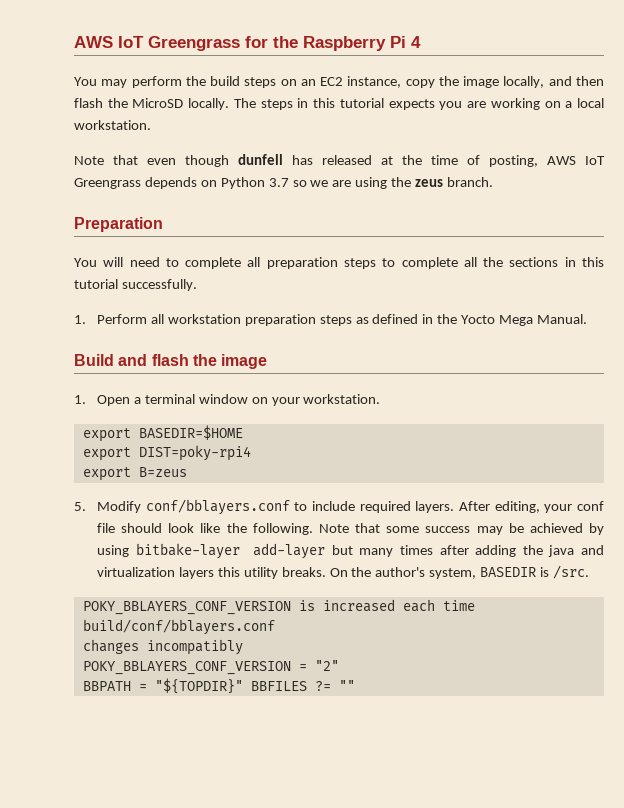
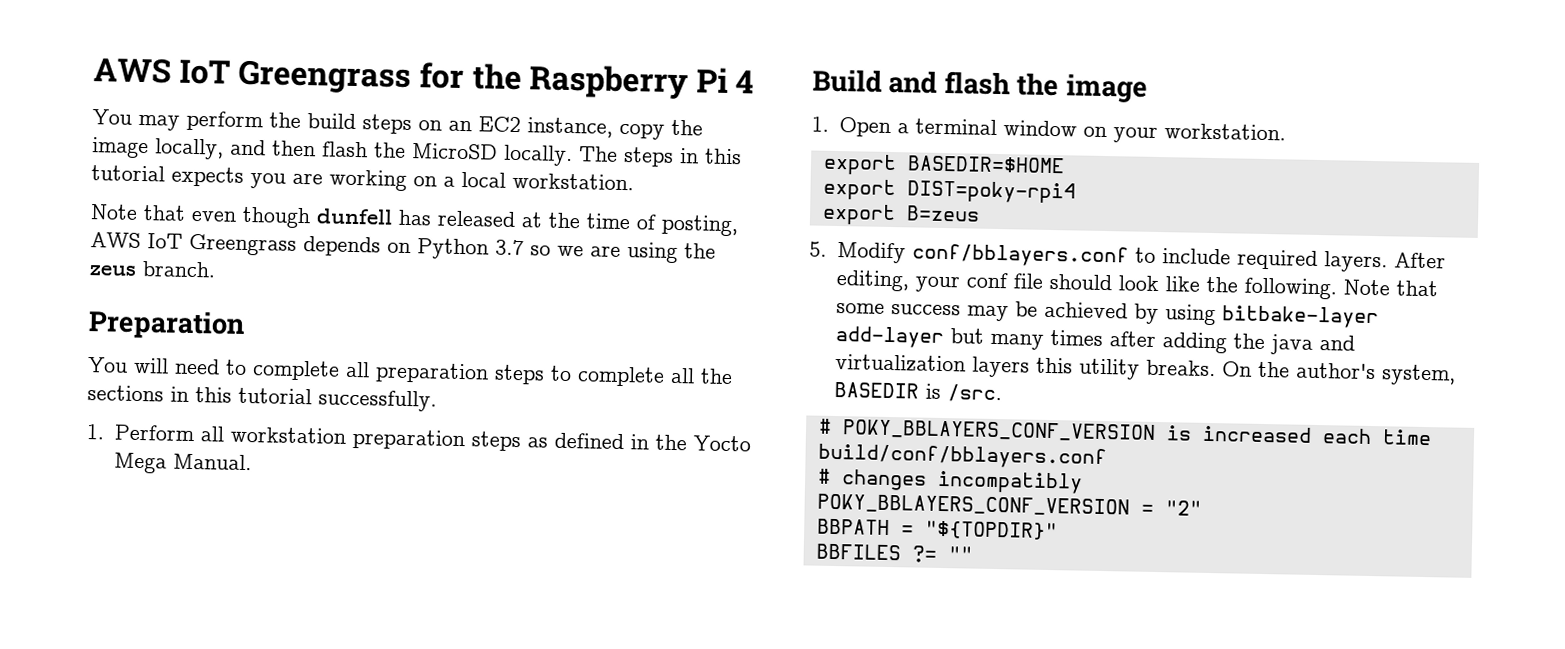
- POKY_BBLAYERS_CONF_VERSION is increased each time build/conf/bblayers.conf
+ # POKY_BBLAYERS_CONF_VERSION is increased each time build/conf/bblayers.conf
- changes incompatibly
+ # changes incompatibly
- BBPATH = "${TOPDIR}" BBFILES ?= ""
+ BBPATH = "${TOPDIR}"
+ BBFILES ?= ""

